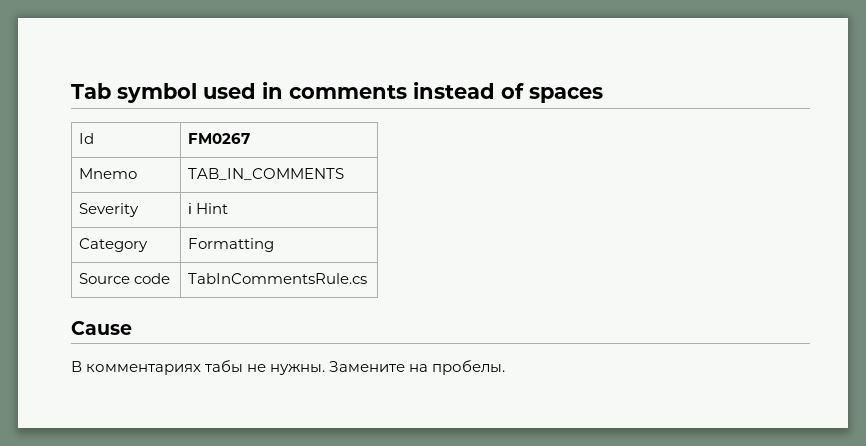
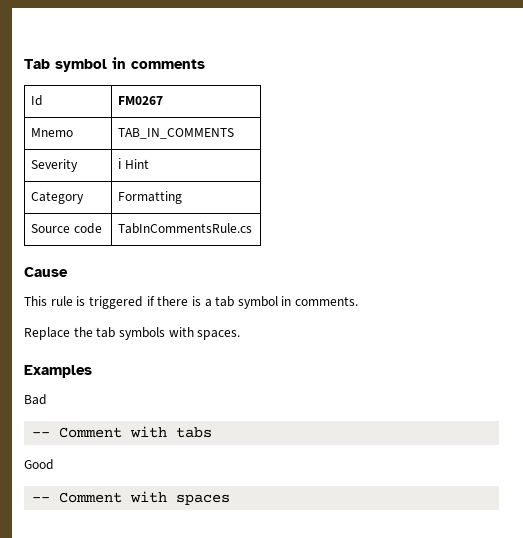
- Tab symbol used in comments instead of spaces
+ Tab symbol in comments
- В комментариях табы не нужны. Замените на пробелы.
+ This rule is triggered if there is a tab symbol in comments.
+ Replace the tab symbols with spaces.
+ Examples
+ Bad
+ -- Comment with tabs
+ Good
+ -- Comment with spaces

